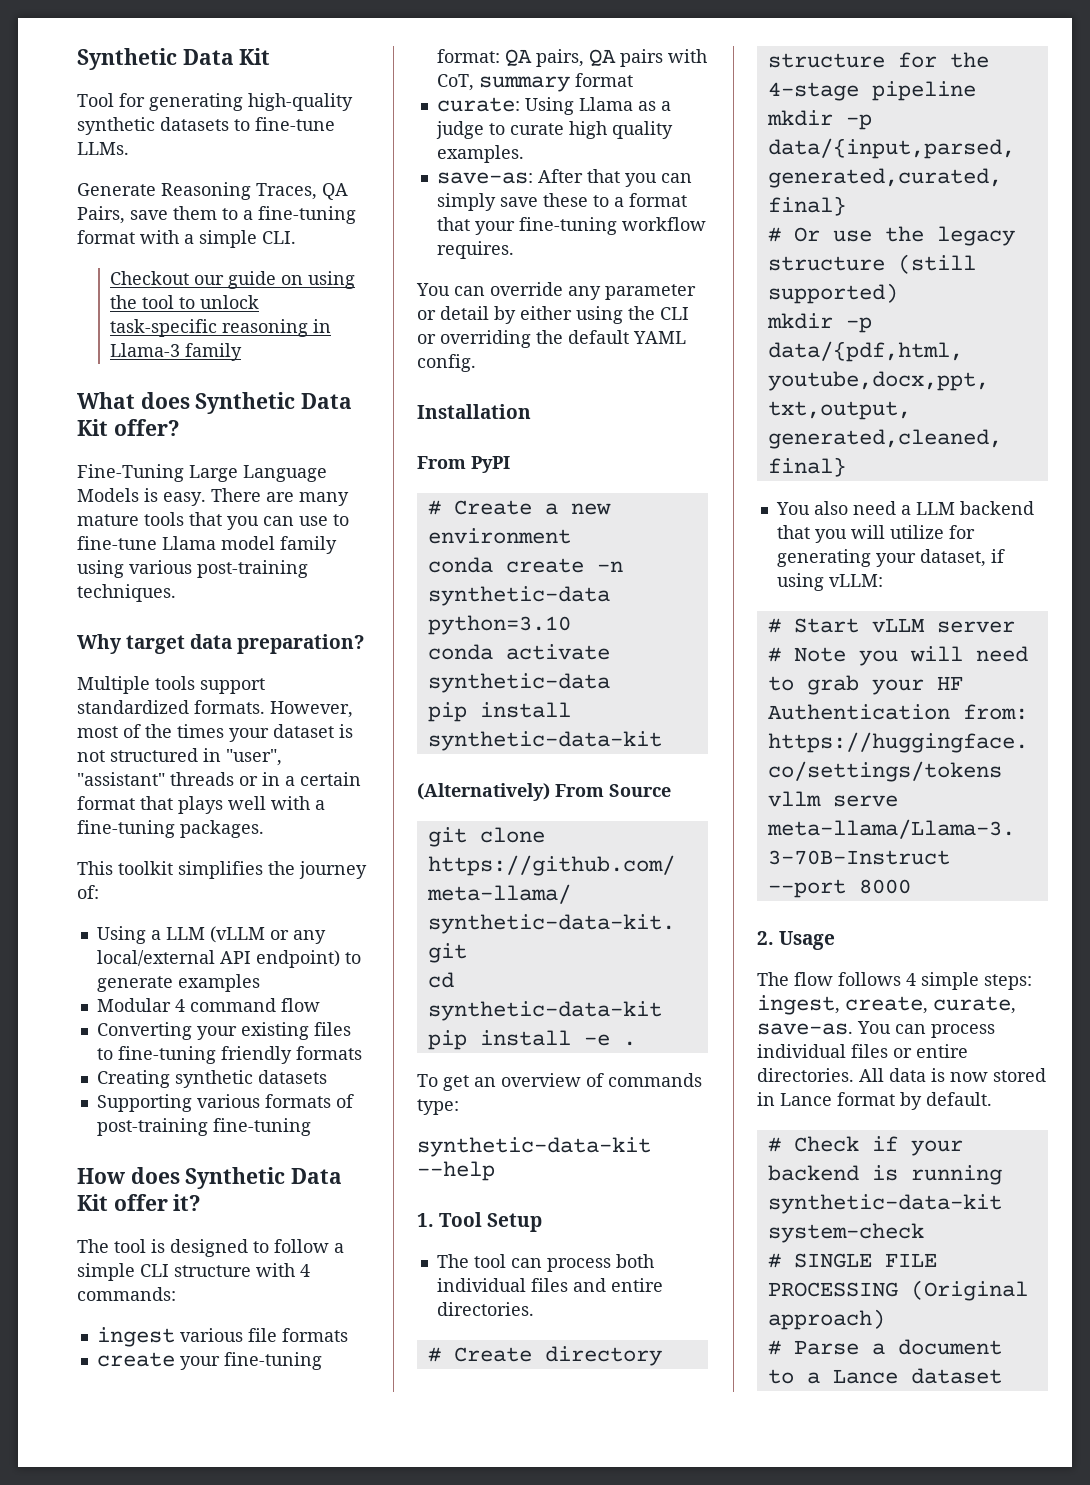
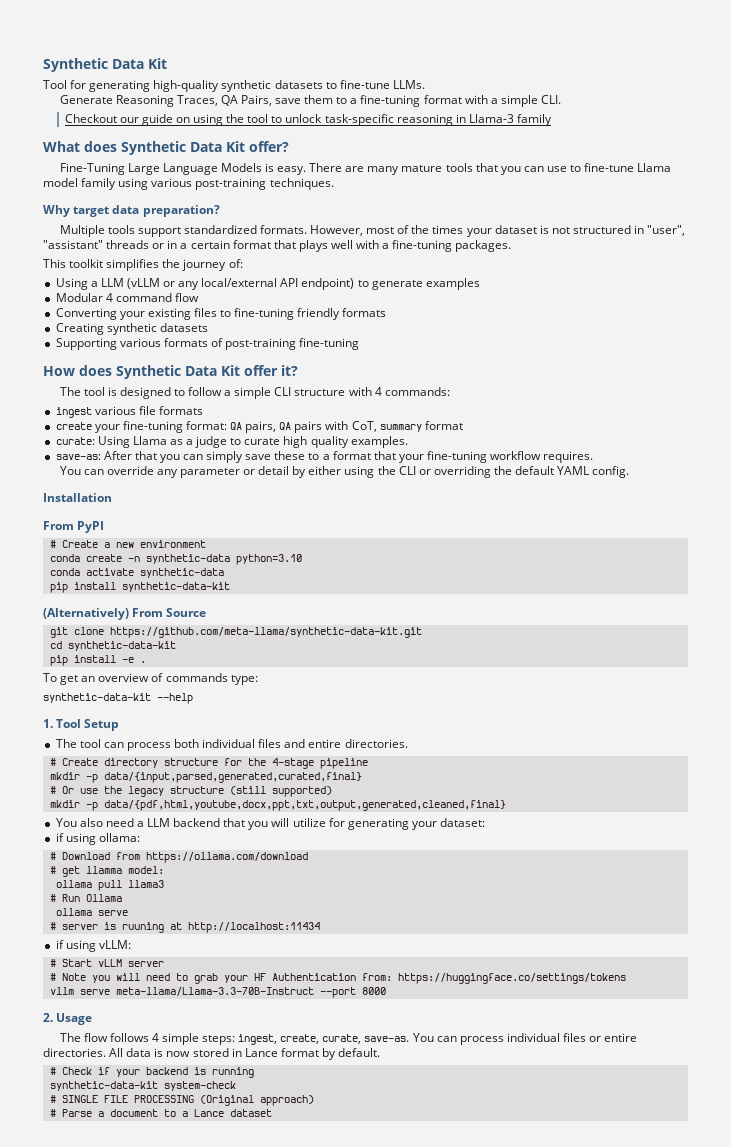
- You also need a LLM backend that you will utilize for generating your dataset, if using vLLM:
+ You also need a LLM backend that you will utilize for generating your dataset:
+ if using ollama:
+ # Download from https://ollama.com/download
+ # get llamma model:
+ ollama pull llama3
+ # Run Ollama
+ ollama serve
+ # server is ruuning at http://localhost:11434
+ if using vLLM:

